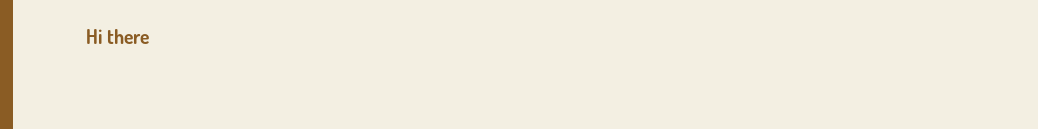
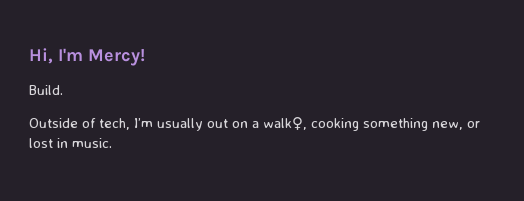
- Hi there
+ Hi, I'm Mercy!
+ Build.
+ Outside of tech, I’m usually out on a walk♀, cooking something new, or lost in music.

